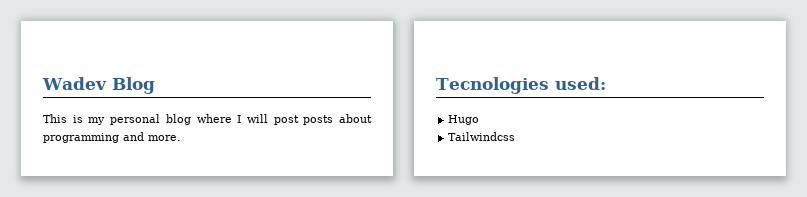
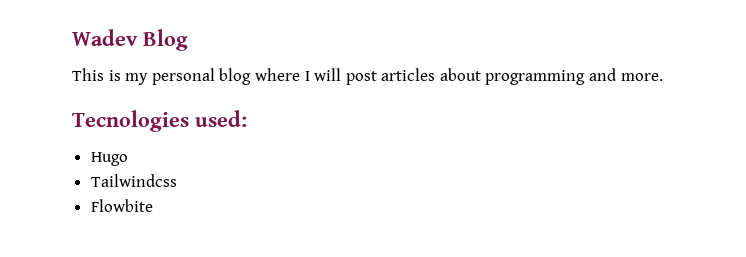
- This is my personal blog where I will post posts about programming and more.
+ This is my personal blog where I will post articles about programming and more.
+ Flowbite

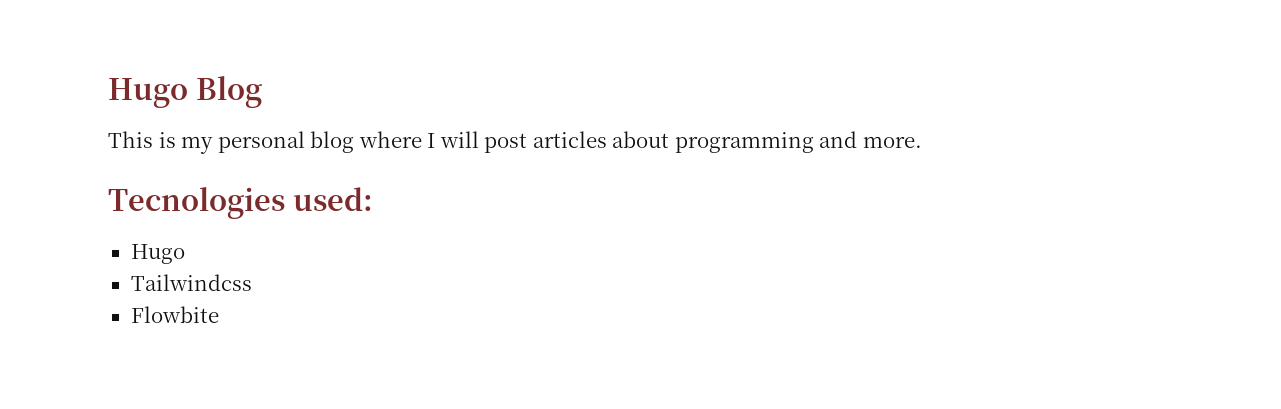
- Wadev Blog
+ Hugo Blog

